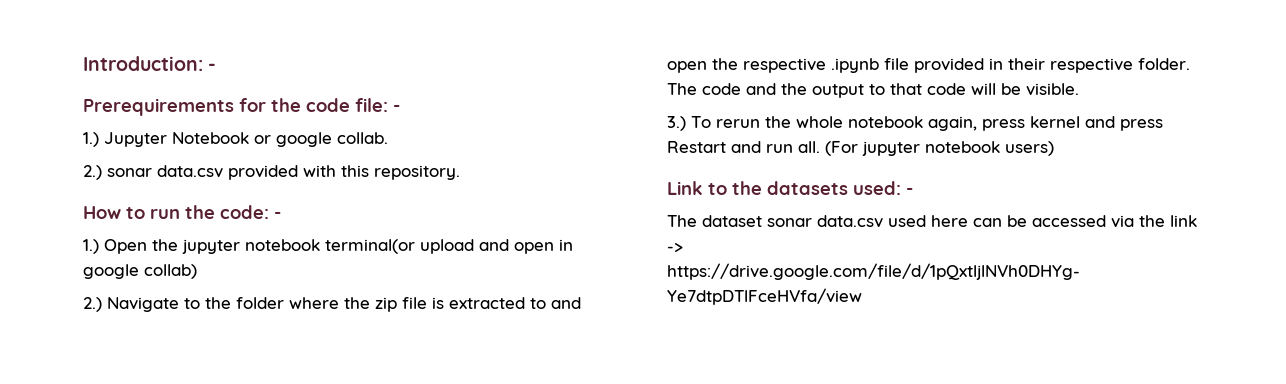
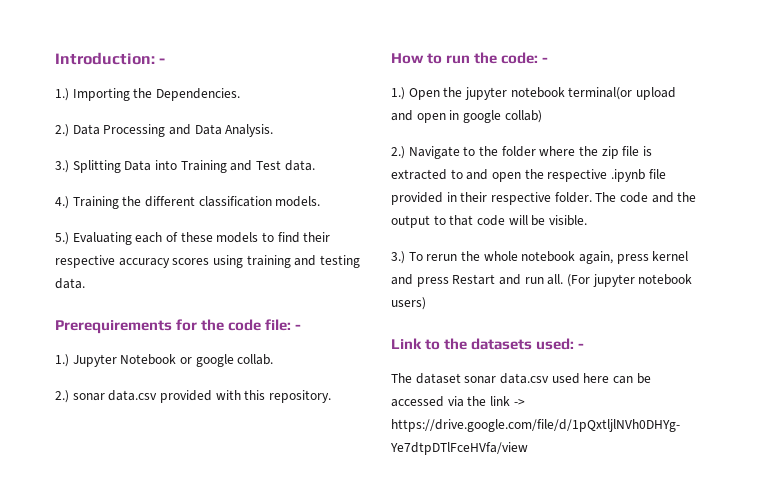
+ 1.) Importing the Dependencies.
+ 2.) Data Processing and Data Analysis.
+ 3.) Splitting Data into Training and Test data.
+ 4.) Training the different classification models.
+ 5.) Evaluating each of these models to find their respective accuracy scores using training and testing data.

